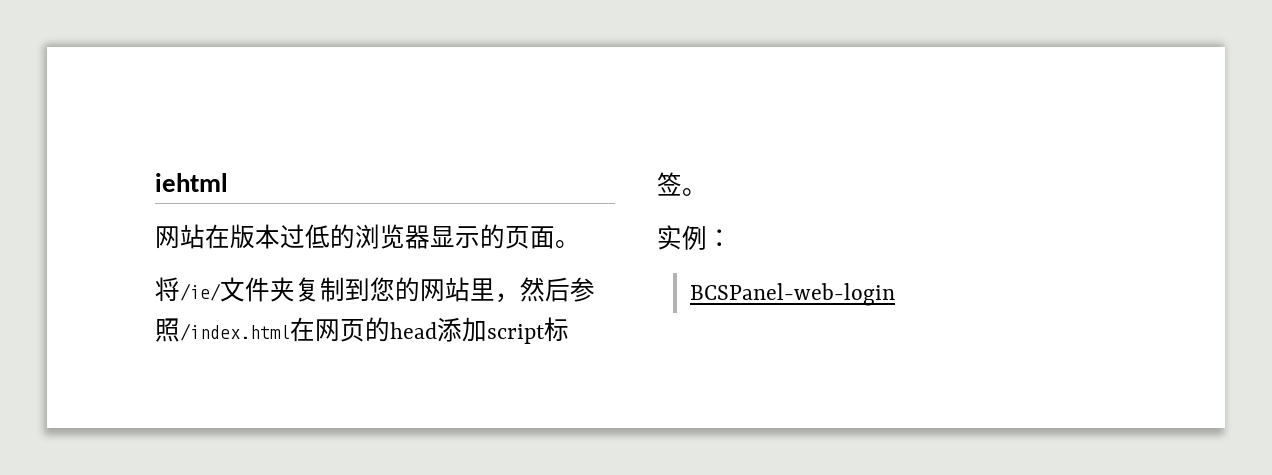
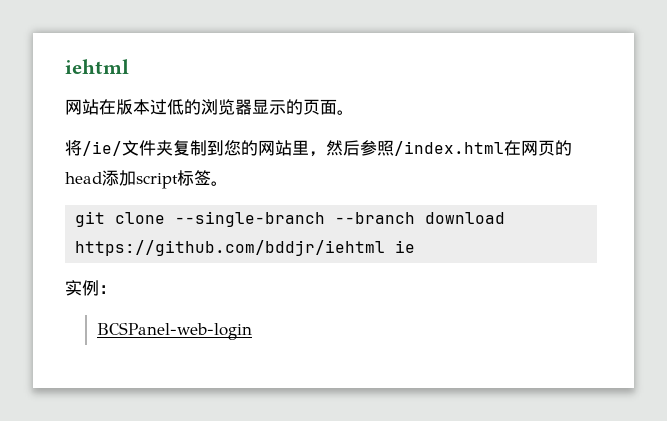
+ git clone --single-branch --branch download https://github.com/bddjr/iehtml ie

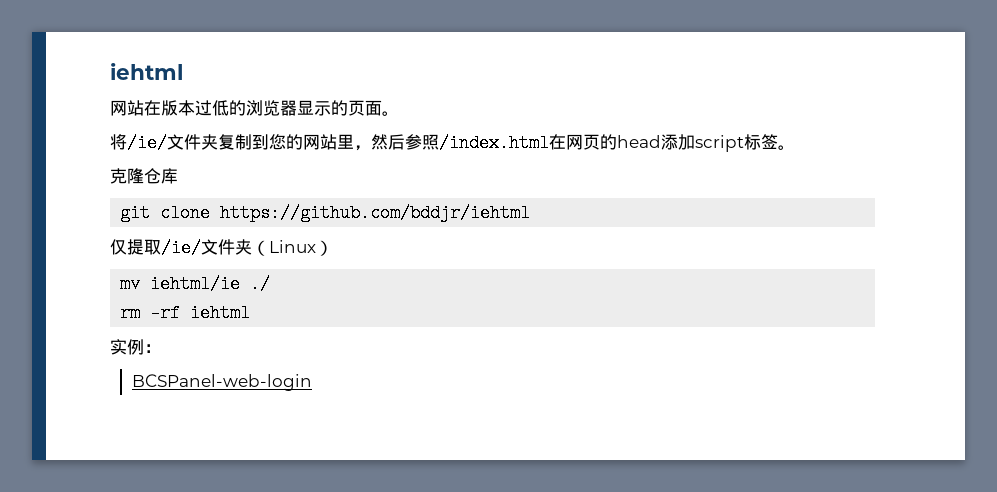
+ 克隆仓库
- git clone --single-branch --branch download https://github.com/bddjr/iehtml ie
+ git clone https://github.com/bddjr/iehtml
+ 仅提取/ie/文件夹（Linux）
+ mv iehtml/ie ./
+ rm -rf iehtml

